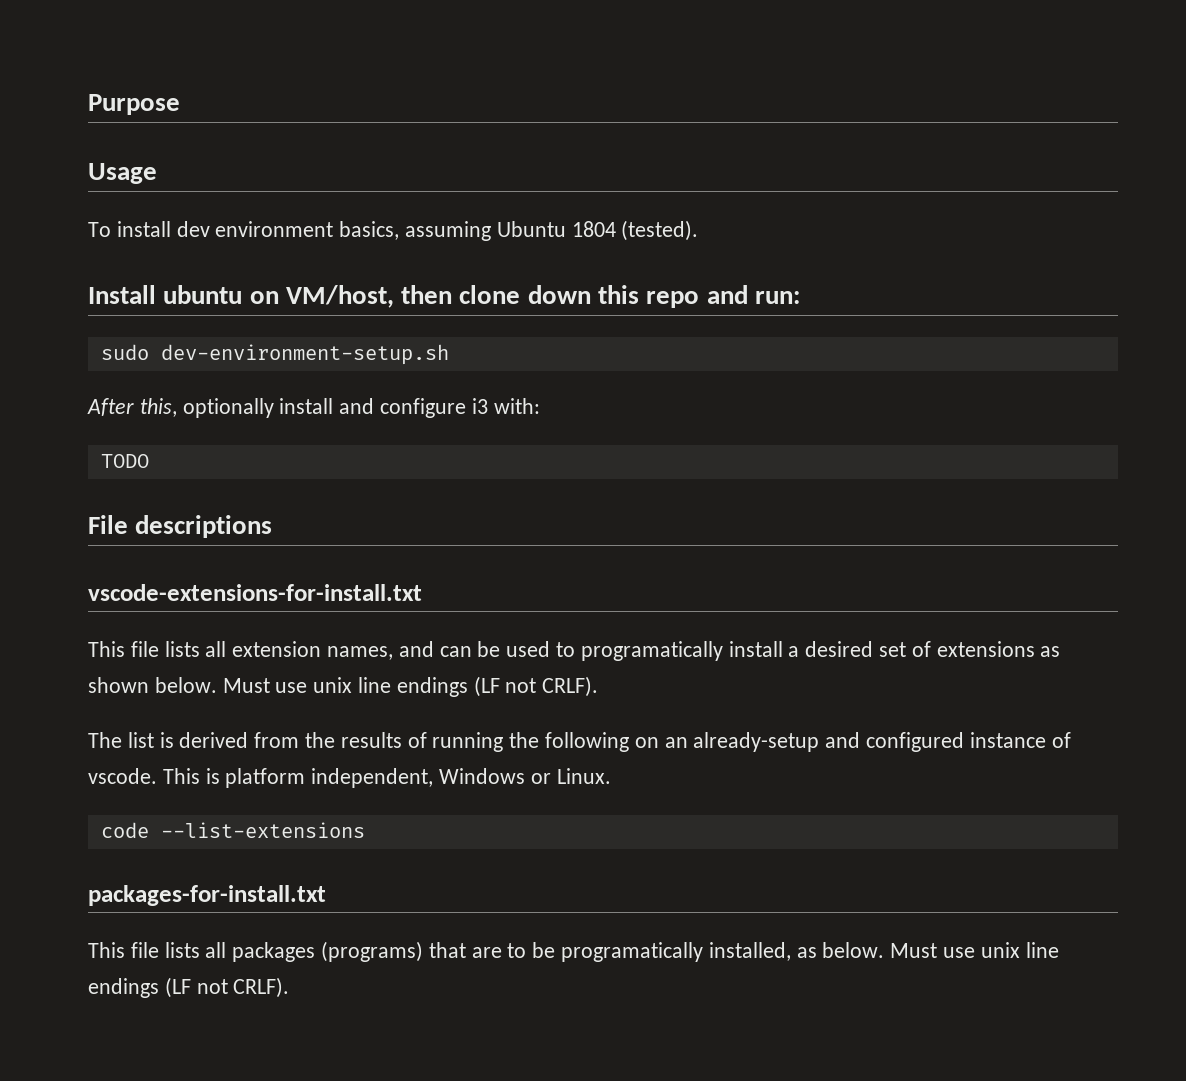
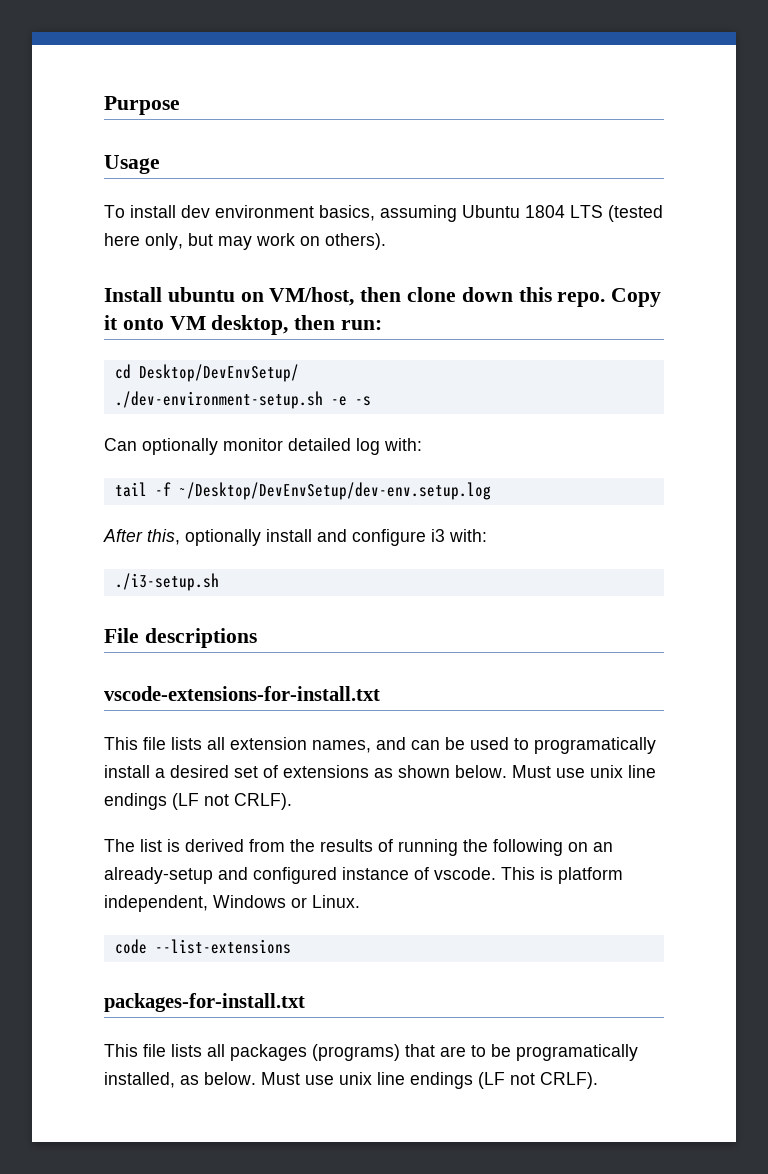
- To install dev environment basics, assuming Ubuntu 1804 (tested).
+ To install dev environment basics, assuming Ubuntu 1804 LTS (tested here only, but may work on others).
- Install ubuntu on VM/host, then clone down this repo and run:
- sudo dev-environment-setup.sh
+ Install ubuntu on VM/host, then clone down this repo. Copy it onto VM desktop, then run:
+ cd Desktop/DevEnvSetup/
+ ./dev-environment-setup.sh -e -s
+ Can optionally monitor detailed log with:
+ tail -f ~/Desktop/DevEnvSetup/dev-env.setup.log
- TODO
+ ./i3-setup.sh

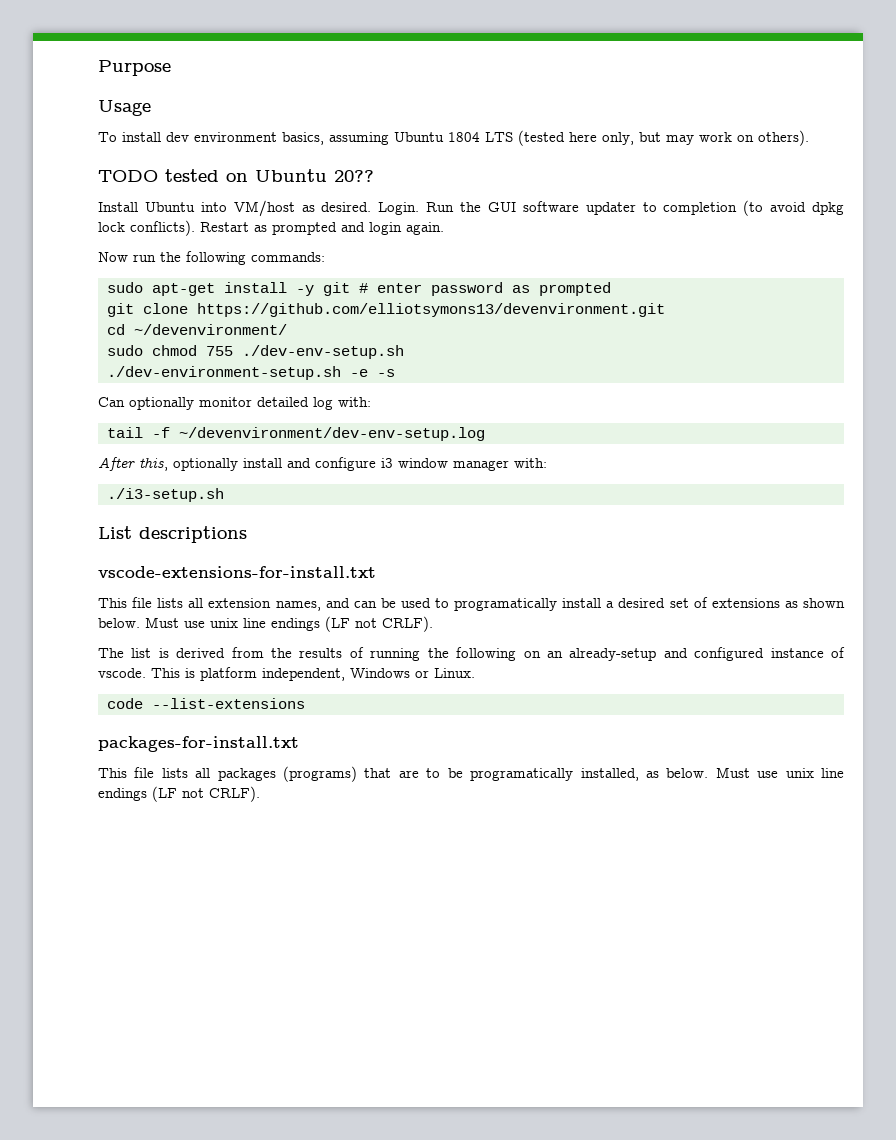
- Install ubuntu on VM/host, then clone down this repo. Copy it onto VM desktop, then run:
- cd Desktop/DevEnvSetup/
+ TODO tested on Ubuntu 20??
+ Install Ubuntu into VM/host as desired. Login. Run the GUI software updater to completion (to avoid dpkg lock conflicts). Restart as prompted and login again.
+ Now run the following commands:
+ sudo apt-get install -y git # enter password as prompted
+ git clone https://github.com/elliotsymons13/devenvironment.git
+ cd ~/devenvironment/
+ sudo chmod 755 ./dev-env-setup.sh
- tail -f ~/Desktop/DevEnvSetup/dev-env.setup.log
+ tail -f ~/devenvironment/dev-env-setup.log
- After this, optionally install and configure i3 with:
+ After this, optionally install and configure i3 window manager with:
- File descriptions
+ List descriptions

